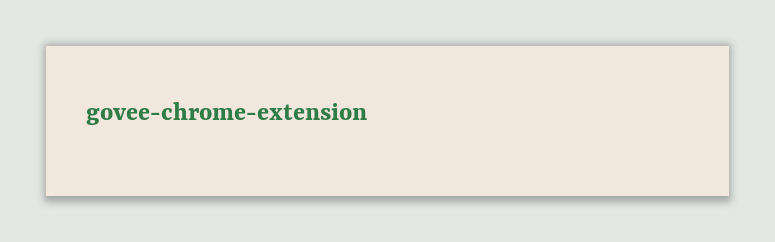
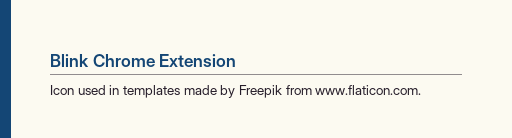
- govee-chrome-extension
+ Blink Chrome Extension
+ Icon used in templates made by Freepik from www.flaticon.com.

